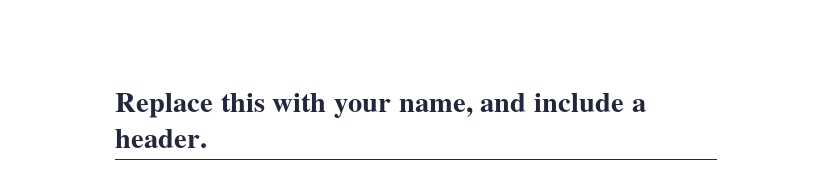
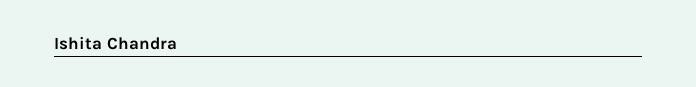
- Replace this with your name, and include a header.
+ Ishita Chandra

